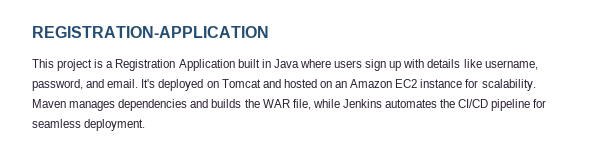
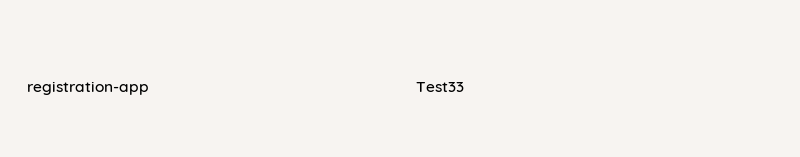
- REGISTRATION-APPLICATION
- This project is a Registration Application built in Java where users sign up with details like username, password, and email. It's deployed on Tomcat and hosted on an Amazon EC2 instance for scalability. Maven manages dependencies and builds the WAR file, while Jenkins automates the CI/CD pipeline for seamless deployment.
+ registration-app
+ Test33

